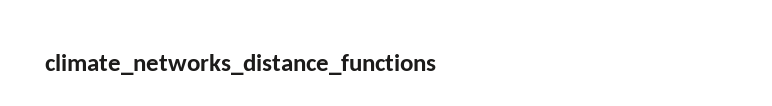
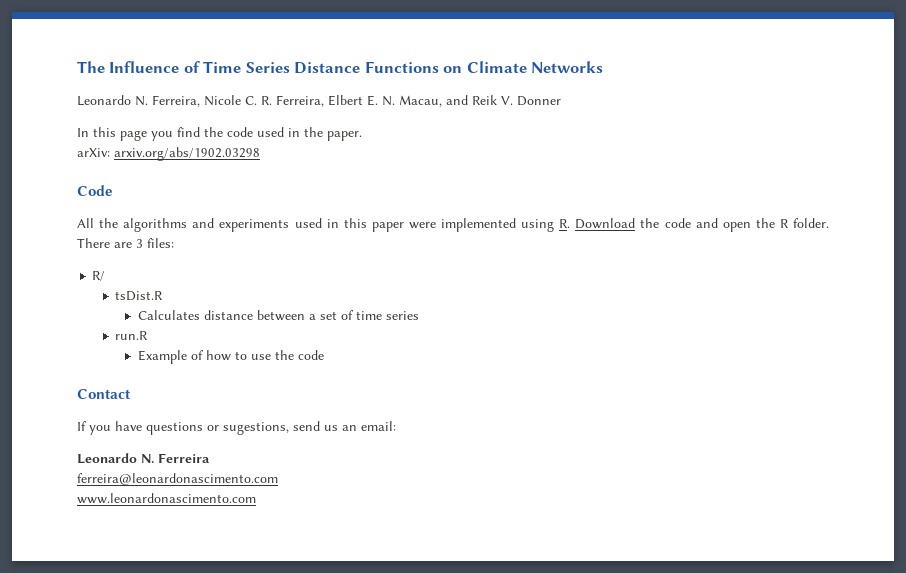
- climate_networks_distance_functions
+ The Influence of Time Series Distance Functions on Climate Networks
+ Leonardo N. Ferreira, Nicole C. R. Ferreira, Elbert E. N. Macau, and Reik V. Donner
+ In this page you find the code used in the paper.
+ arXiv: arxiv.org/abs/1902.03298
+ Code
+ All the algorithms and experiments used in this paper were implemented using R. Download the code and open the R folder. There are 3 files:
+ R/
+ tsDist.R
+ Calculates distance between a set of time series
+ run.R
+ Example of how to use the code
+ Contact
+ If you have questions or sugestions, send us an email:
+ Leonardo N. Ferreira
+ ferreira@leonardonascimento.com
+ www.leonardonascimento.com

